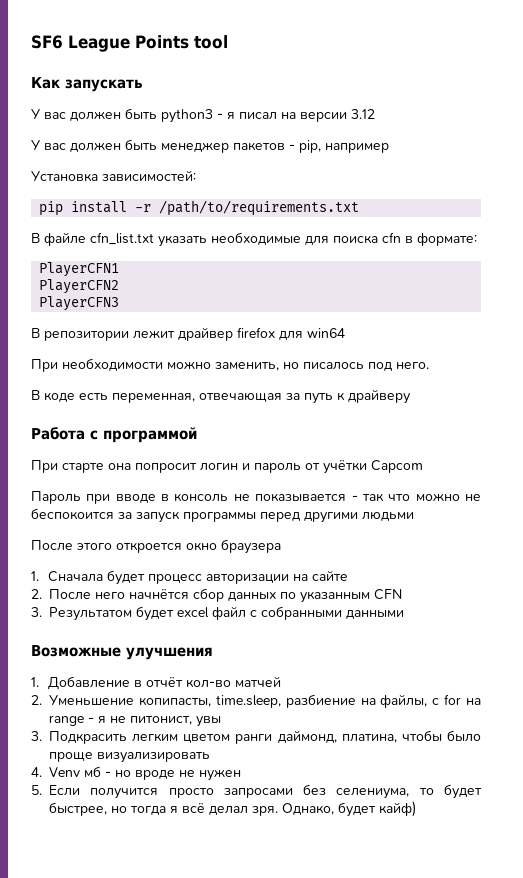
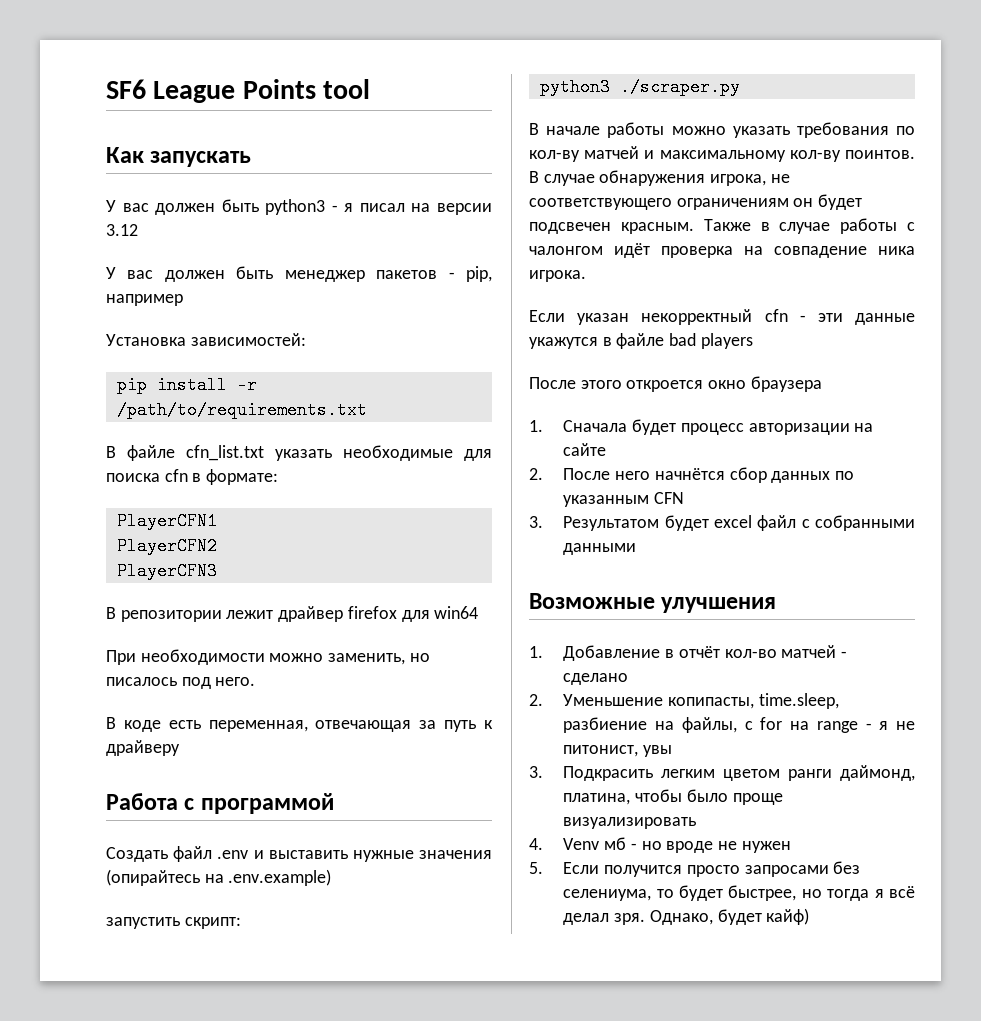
- При старте она попросит логин и пароль от учётки Capcom
- Пароль при вводе в консоль не показывается - так что можно не беспокоится за запуск программы перед другими людьми
+ Создать файл .env и выставить нужные значения (опирайтесь на .env.example)
+ запустить скрипт:
+ python3 ./scraper.py
+ В начале работы можно указать требования по кол-ву матчей и максимальному кол-ву поинтов. В случае обнаружения игрока, не соответствующего ограничениям он будет подсвечен красным. Также в случае работы с чалонгом идёт проверка на совпадение ника игрока.
+ Если указан некорректный cfn - эти данные укажутся в файле bad players
- 1. Добавление в отчёт кол-во матчей
+ 1. Добавление в отчёт кол-во матчей - сделано

